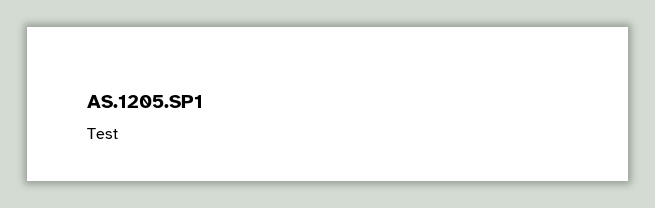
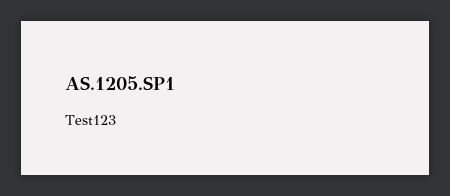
- Test
+ Test123

